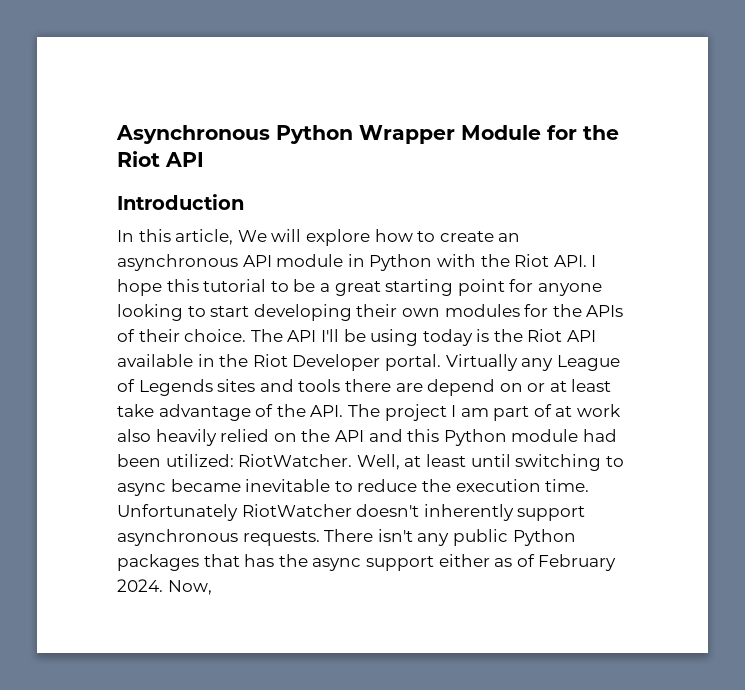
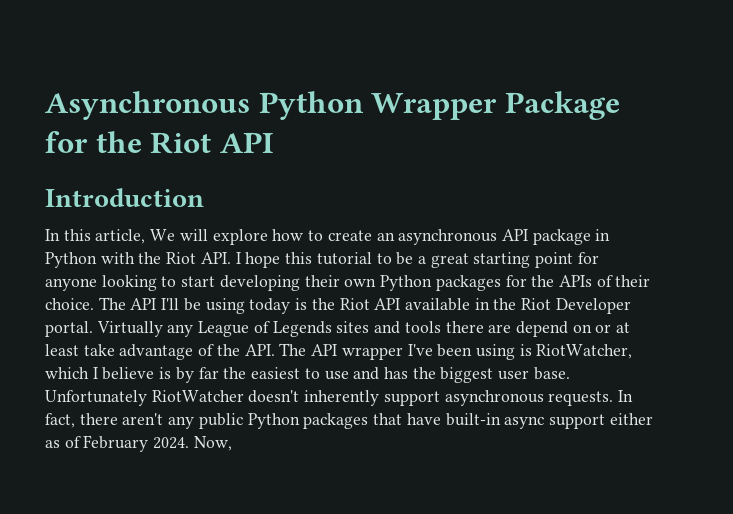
- Asynchronous Python Wrapper Module for the Riot API
+ Asynchronous Python Wrapper Package for the Riot API
- In this article, We will explore how to create an asynchronous API module in Python with the Riot API. I hope this tutorial to be a great starting point for anyone looking to start developing their own modules for the APIs of their choice.
+ In this article, We will explore how to create an asynchronous API package in Python with the Riot API. I hope this tutorial to be a great starting point for anyone looking to start developing their own Python packages for the APIs of their choice.
- Virtually any League of Legends sites and tools there are depend on or at least take advantage of the API. The project I am part of at work also heavily relied on the API and this Python module had been utilized: RiotWatcher. Well, at least until switching to async became inevitable to reduce the execution time.
+ Virtually any League of Legends sites and tools there are depend on or at least take advantage of the API. The API wrapper I've been using is RiotWatcher, which I believe is by far the easiest to use and has the biggest user base.
- There isn't any public Python packages that has the async support either as of February 2024.
+ In fact, there aren't any public Python packages that have built-in async support either as of February 2024.

